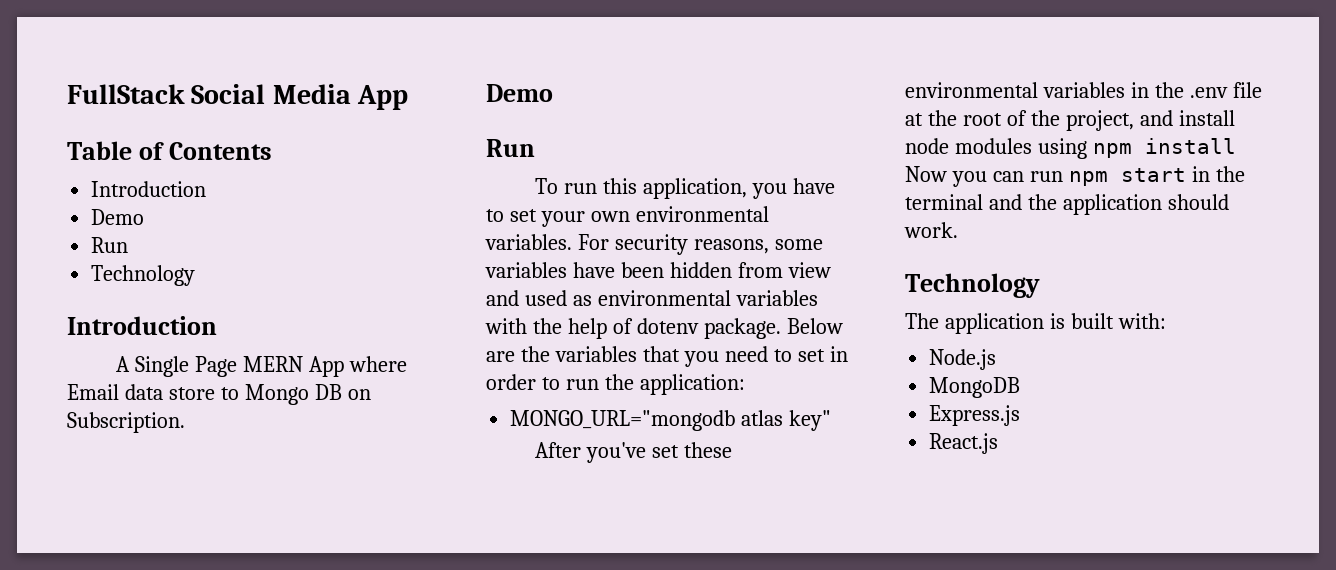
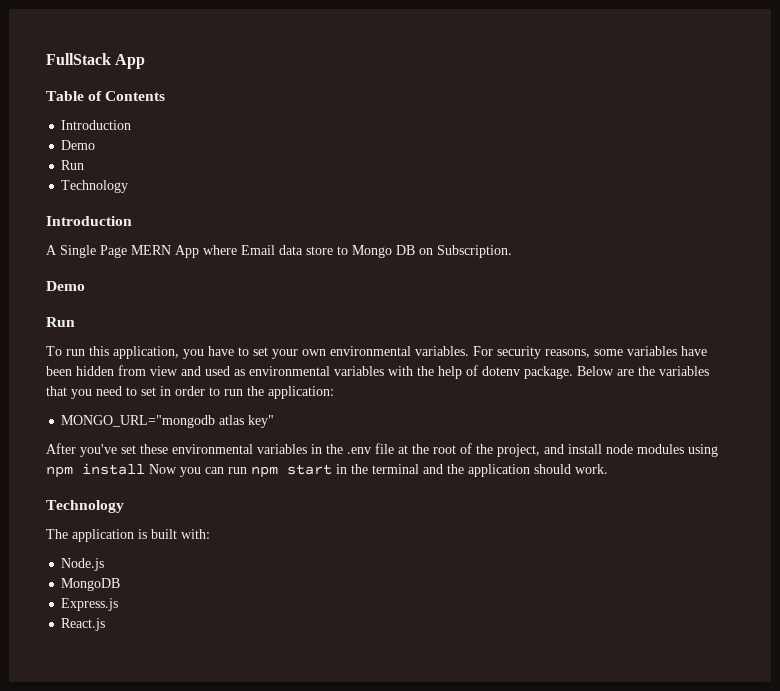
- FullStack Social Media App
+ FullStack App

